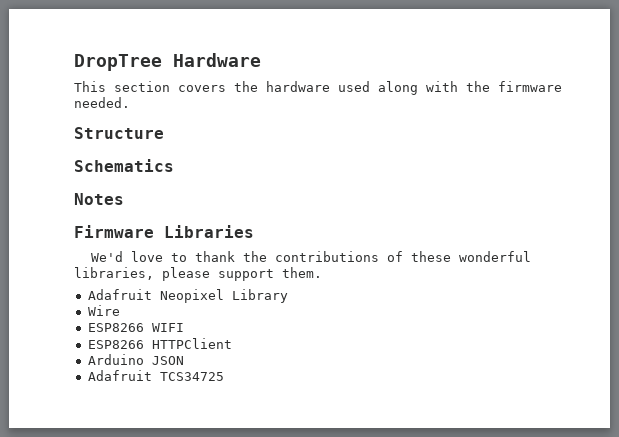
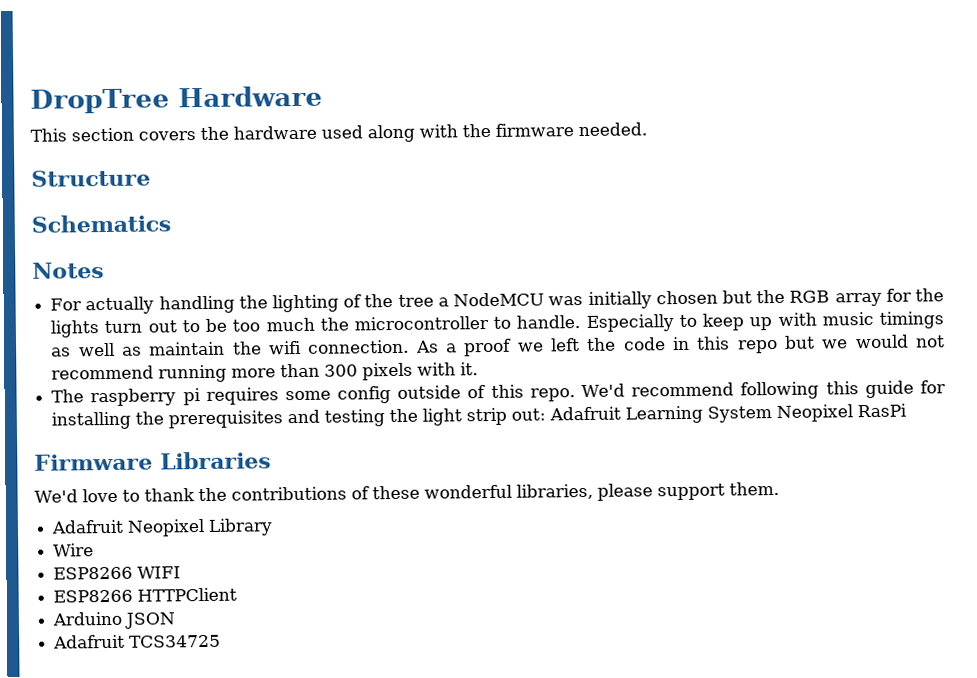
+ For actually handling the lighting of the tree a NodeMCU was initially chosen but the RGB array for the lights turn out to be too much the microcontroller to handle. Especially to keep up with music timings as well as maintain the wifi connection. As a proof we left the code in this repo but we would not recommend running more than 300 pixels with it.
+ The raspberry pi requires some config outside of this repo. We'd recommend following this guide for installing the prerequisites and testing the light strip out: Adafruit Learning System Neopixel RasPi

